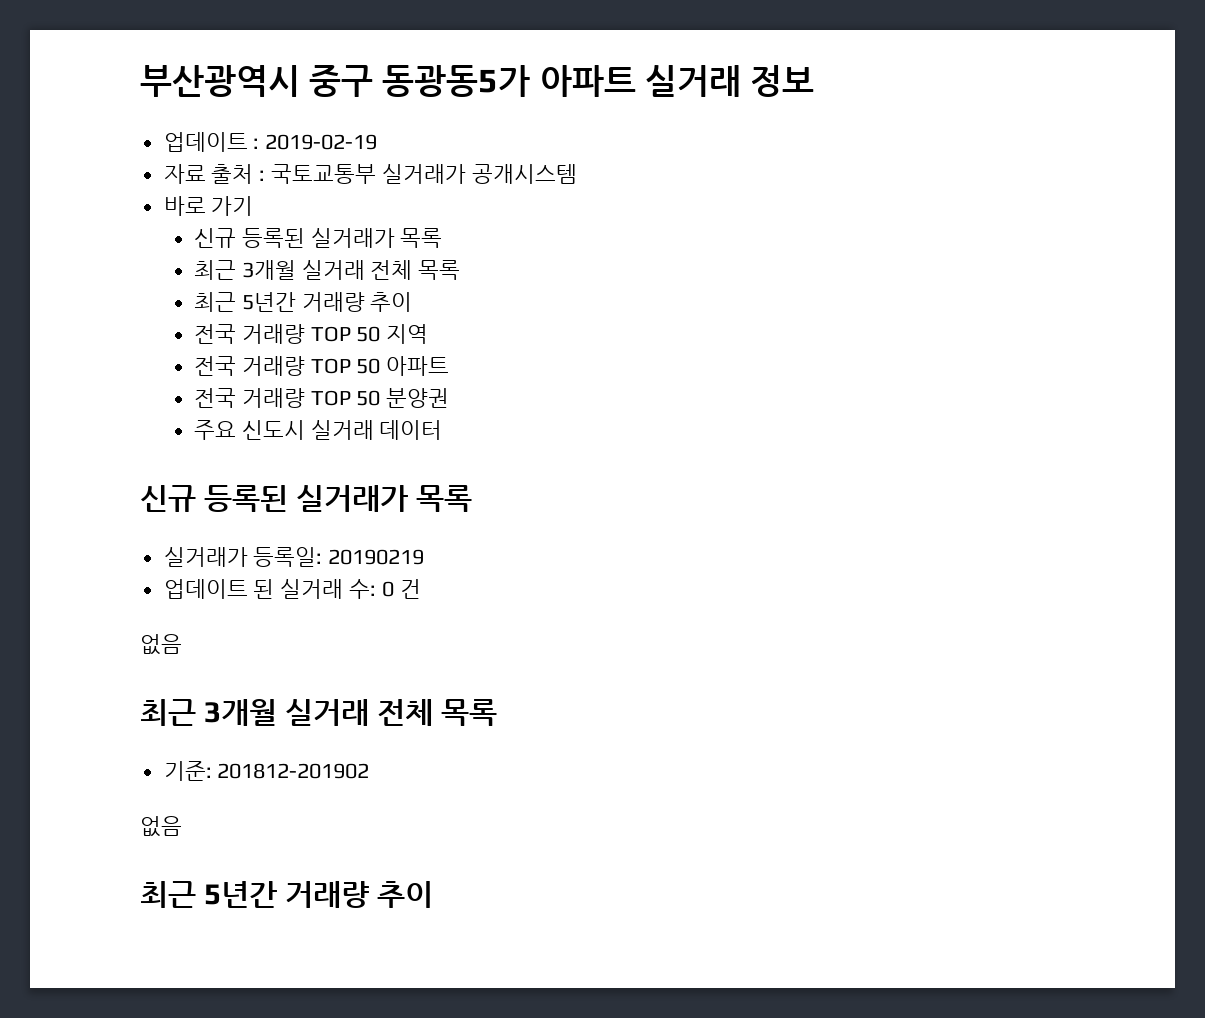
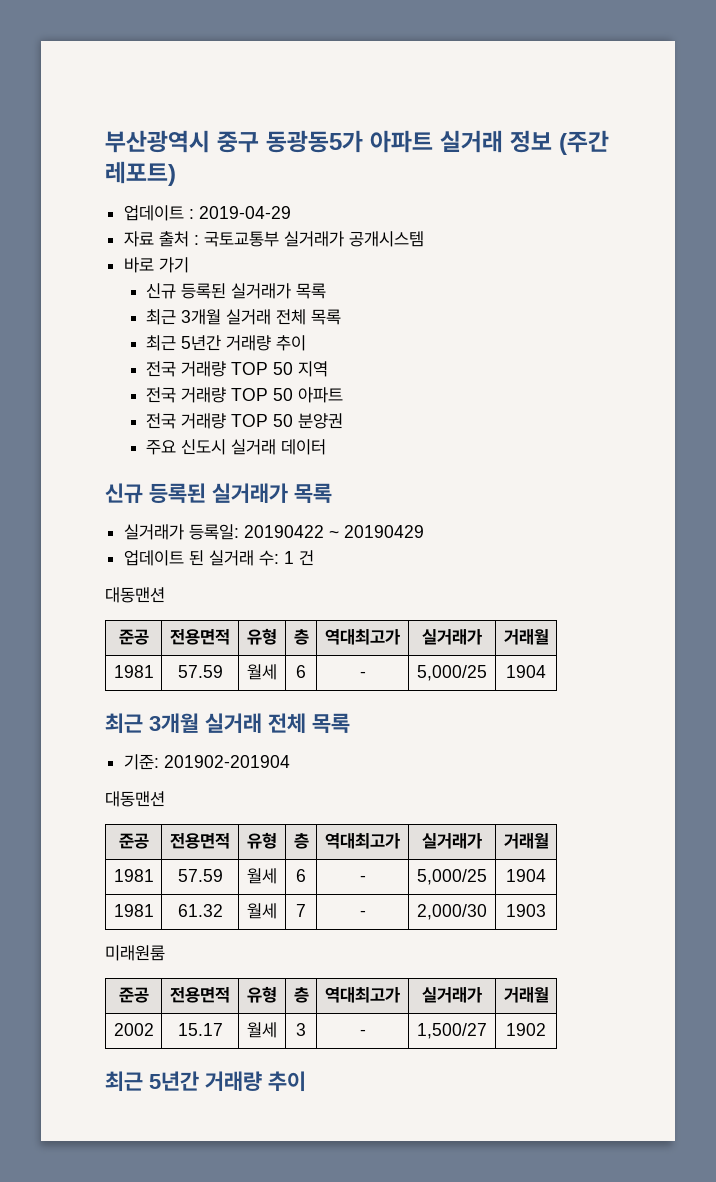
- 부산광역시 중구 동광동5가 아파트 실거래 정보
+ 부산광역시 중구 동광동5가 아파트 실거래 정보 (주간 레포트)
- 업데이트 : 2019-02-19
+ 업데이트 : 2019-04-29
- 실거래가 등록일: 20190219
+ 실거래가 등록일: 20190422 ~ 20190429
- 업데이트 된 실거래 수: 0 건
- 없음
+ 업데이트 된 실거래 수: 1 건
+ 대동맨션
+ 준공 | 전용면적 | 유형 | 층 | 역대최고가 | 실거래가 | 거래월
+ 1981 | 57.59 | 월세 | 6 | - | 5,000/25 | 1904
- 기준: 201812-201902
- 없음
+ 기준: 201902-201904
+ 대동맨션
+ 준공 | 전용면적 | 유형 | 층 | 역대최고가 | 실거래가 | 거래월
+ 1981 | 57.59 | 월세 | 6 | - | 5,000/25 | 1904
+ 1981 | 61.32 | 월세 | 7 | - | 2,000/30 | 1903
+ 미래원룸
+ 준공 | 전용면적 | 유형 | 층 | 역대최고가 | 실거래가 | 거래월
+ 2002 | 15.17 | 월세 | 3 | - | 1,500/27 | 1902

